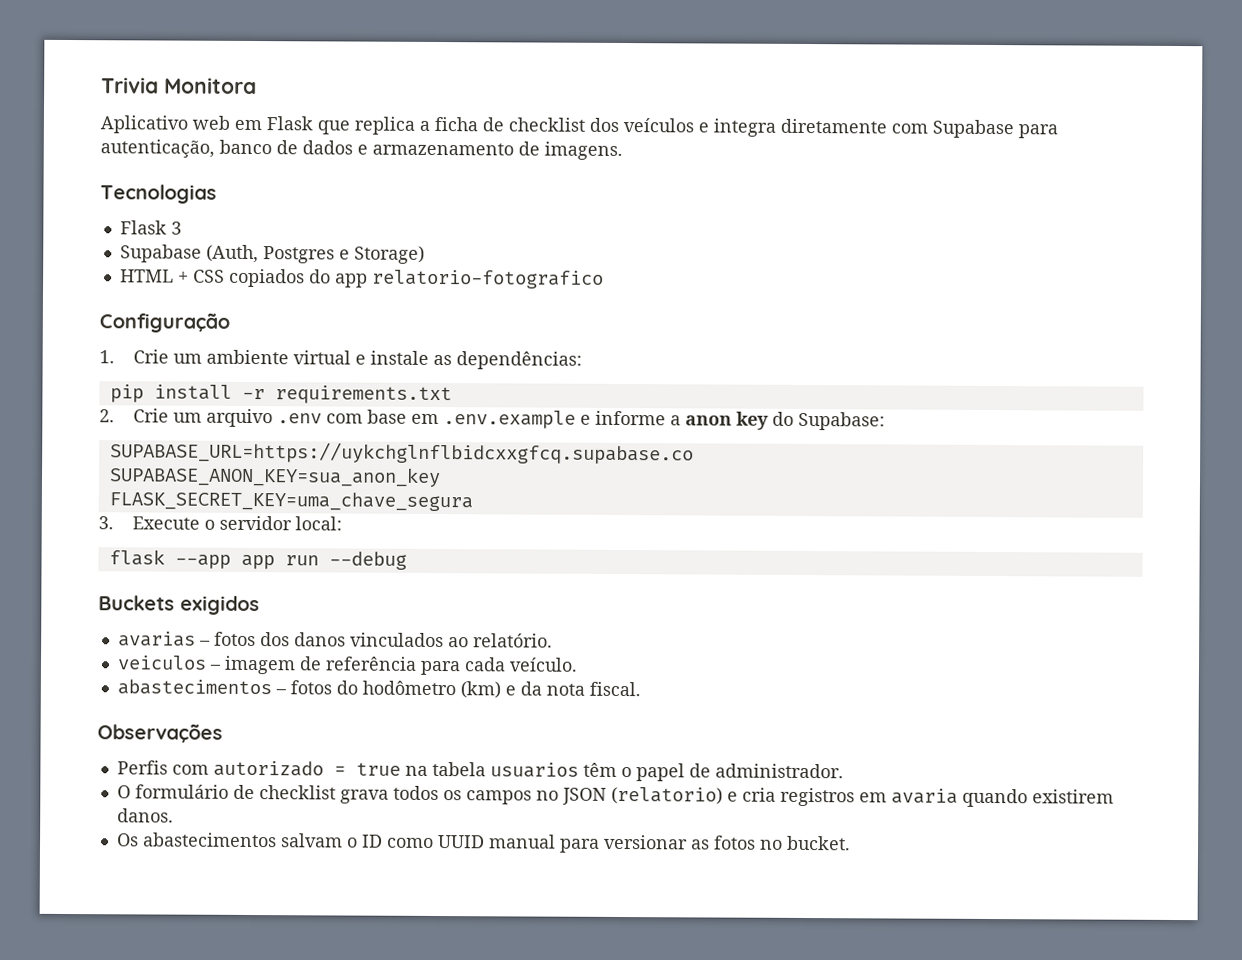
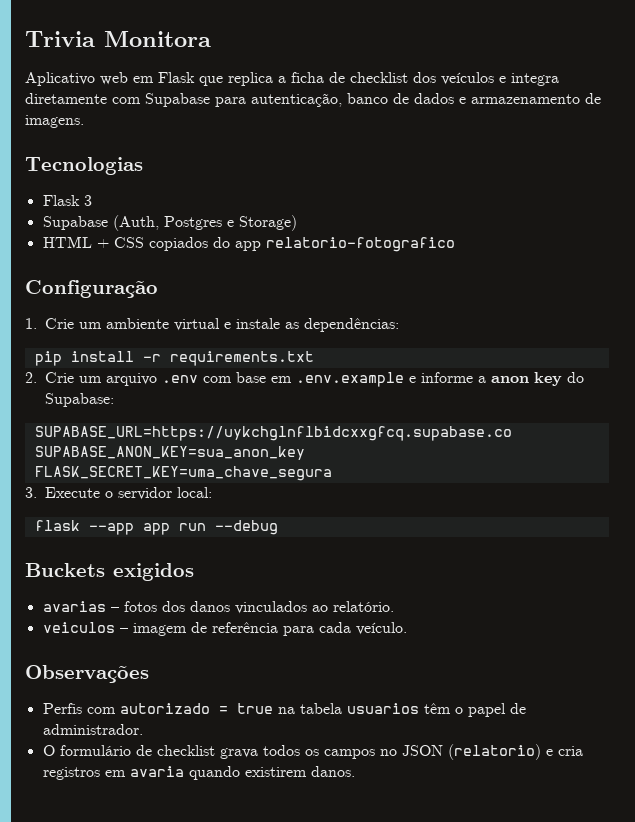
- abastecimentos – fotos do hodômetro (km) e da nota fiscal.
- Os abastecimentos salvam o ID como UUID manual para versionar as fotos no bucket.

